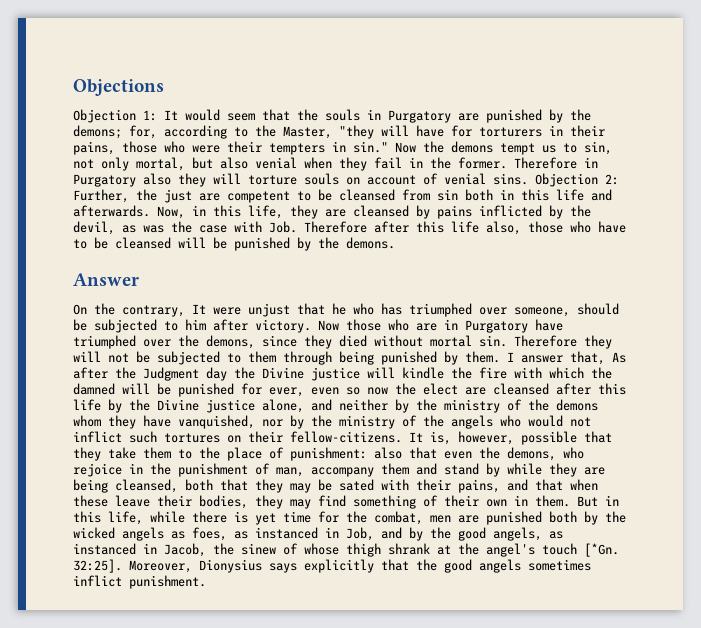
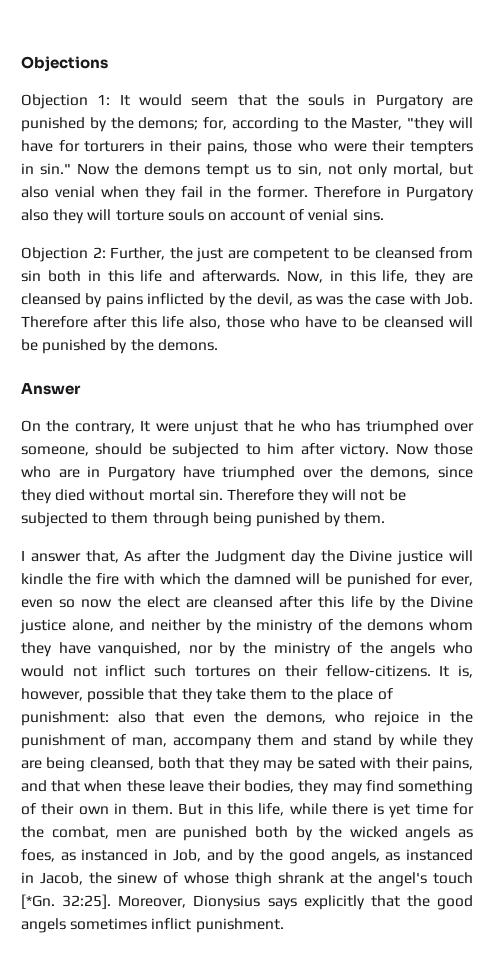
- Therefore in Purgatory also they will torture souls on account of venial sins. Objection 2: Further, the just are competent to be cleansed from sin both in this life and afterwards.
+ Therefore in Purgatory also they will torture souls on account of venial sins.
+ Objection 2: Further, the just are competent to be cleansed from sin both in this life and afterwards.
- Therefore they will not be subjected to them through being punished by them. I answer that, As after the Judgment day the Divine justice will kindle the fire with which the damned will be punished for ever, even so now the elect are cleansed after this life by the Divine justice alone, and neither by the ministry of the demons whom they have vanquished, nor by the ministry of the angels who would not inflict such tortures on their fellow-citizens.
+ Therefore they will not be subjected to them through being punished by them.
+ I answer that, As after the Judgment day the Divine justice will kindle the fire with which the damned will be punished for ever, even so now the elect are cleansed after this life by the Divine justice alone, and neither by the ministry of the demons whom they have vanquished, nor by the ministry of the angels who would not inflict such tortures on their fellow-citizens.

